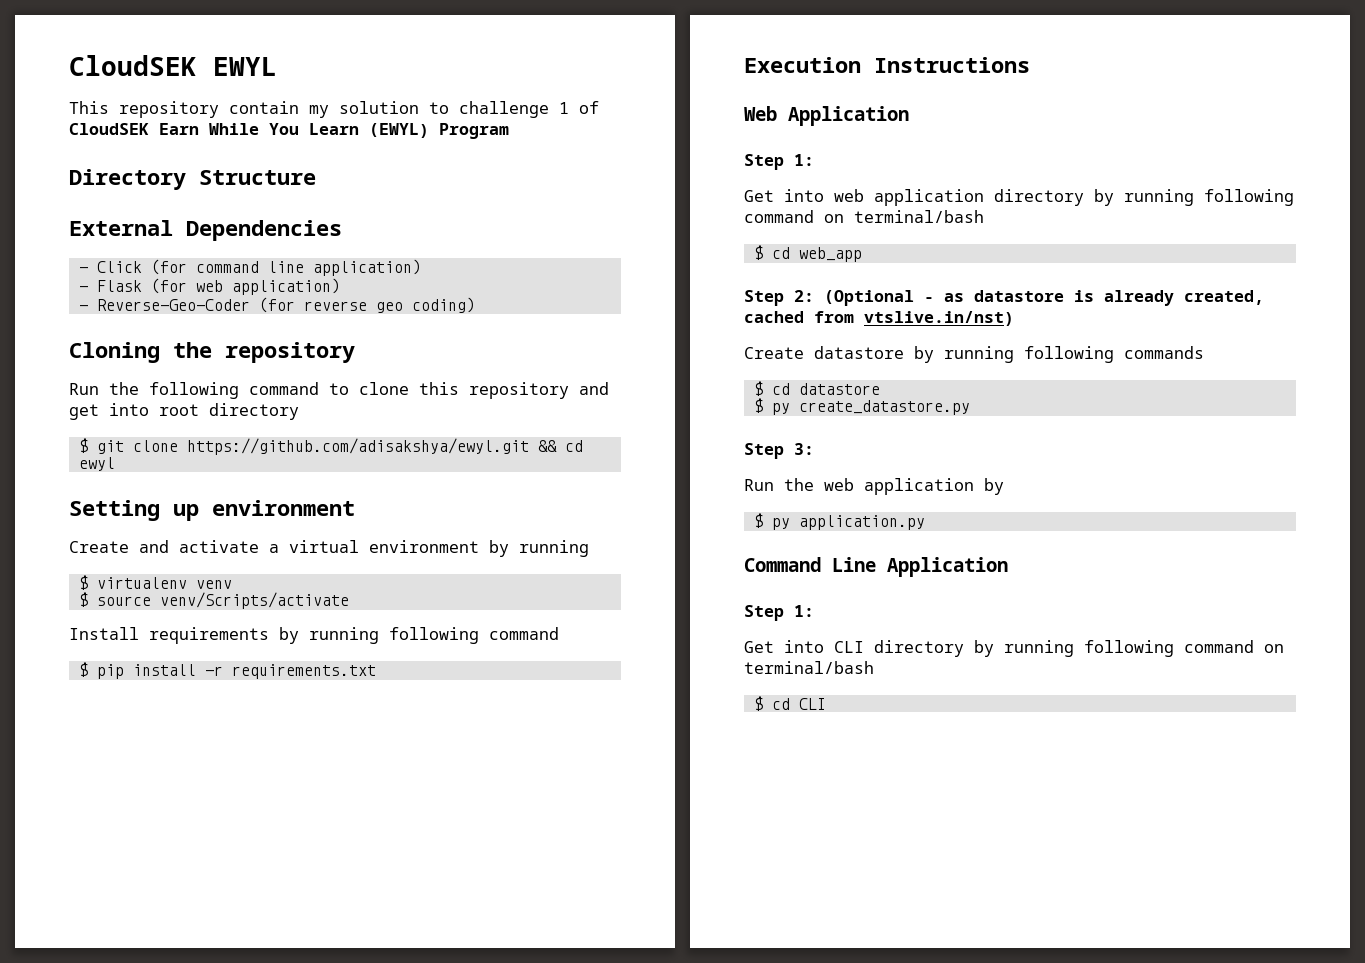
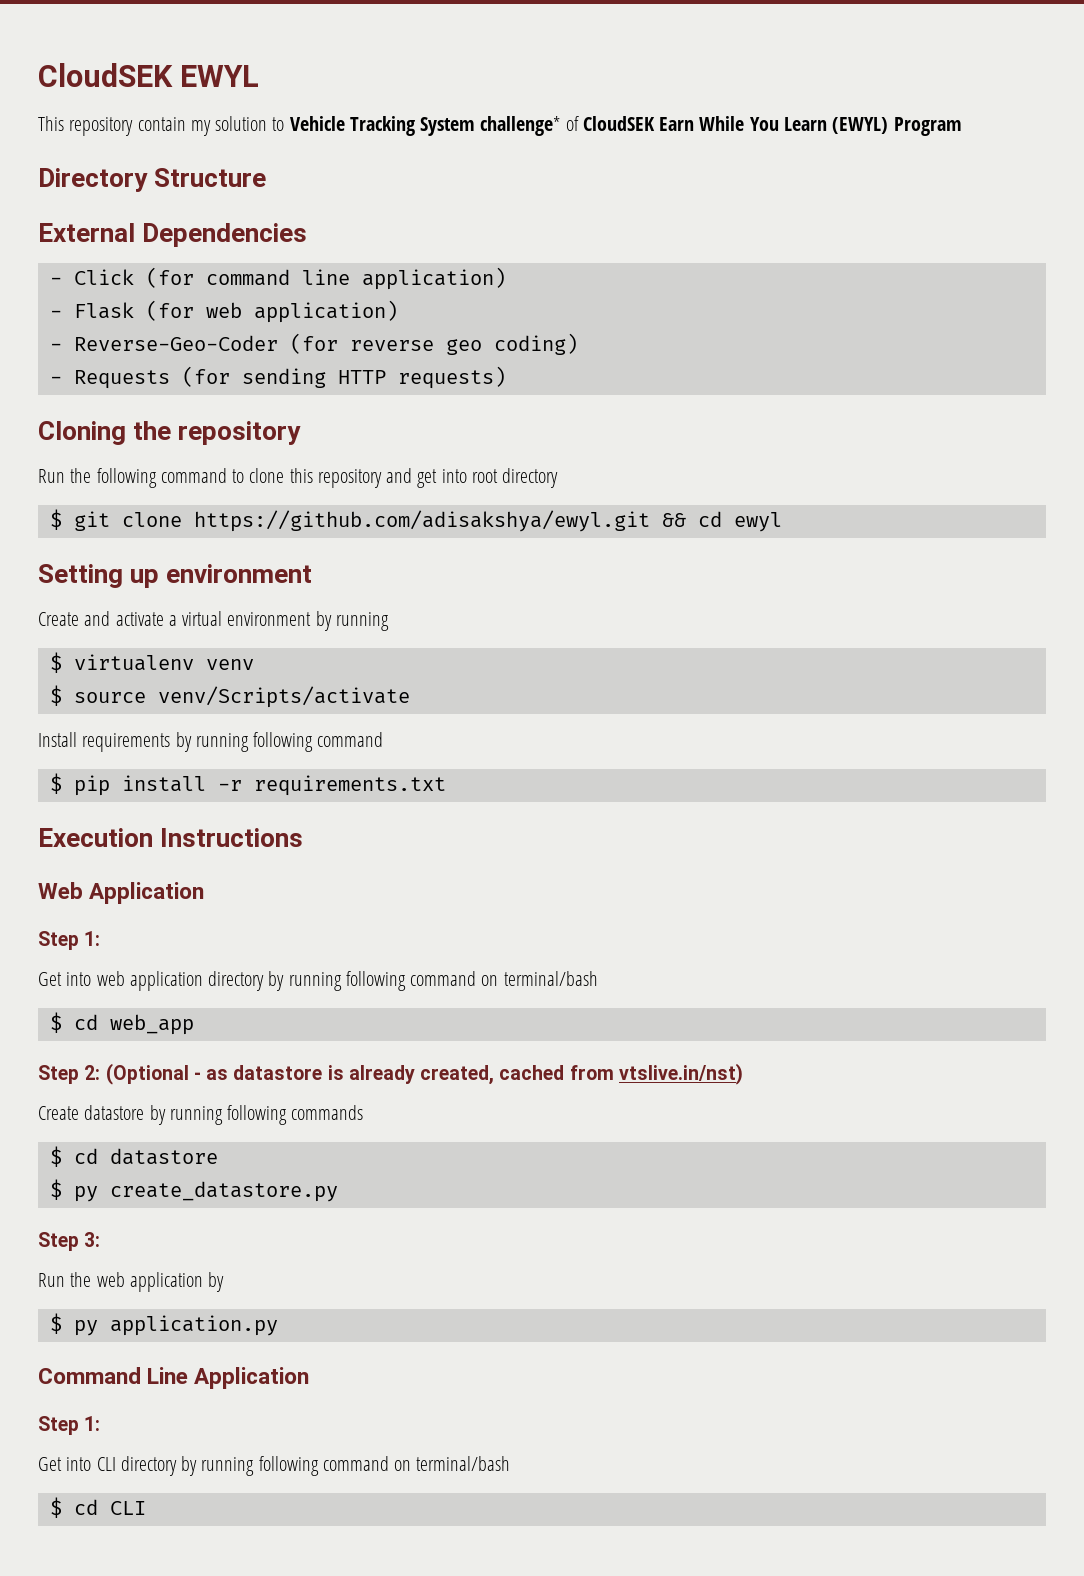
- This repository contain my solution to challenge 1 of CloudSEK Earn While You Learn (EWYL) Program
+ This repository contain my solution to Vehicle Tracking System challenge* of CloudSEK Earn While You Learn (EWYL) Program
+ - Requests (for sending HTTP requests)

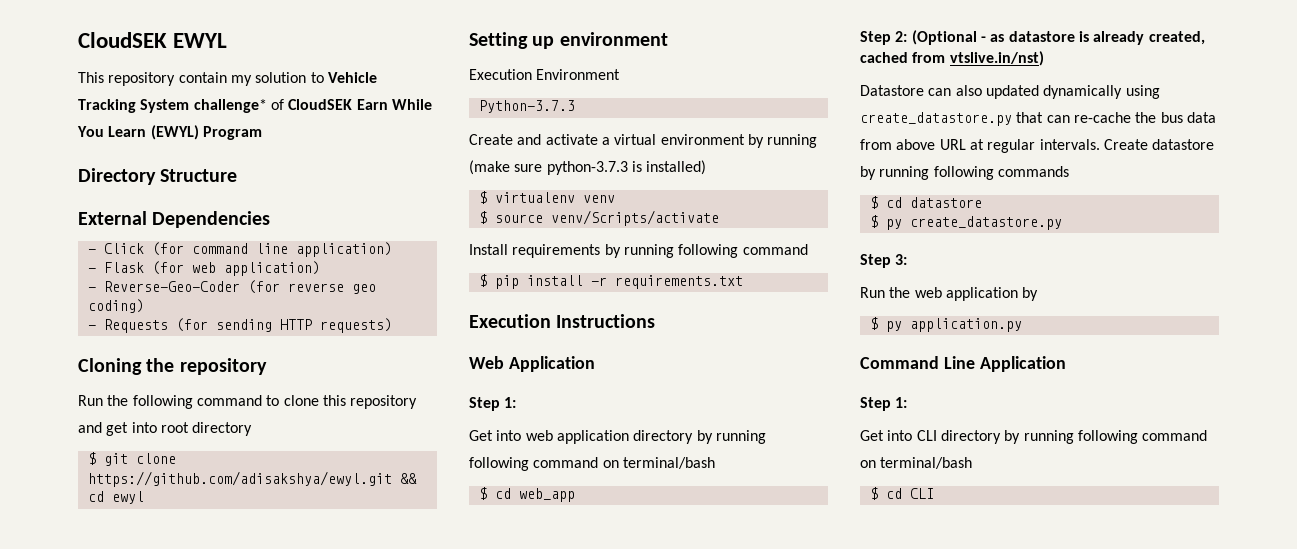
+ Execution Environment
+ Python-3.7.3
- Create and activate a virtual environment by running
+ Create and activate a virtual environment by running (make sure python-3.7.3 is installed)
+ Datastore can also updated dynamically using create_datastore.py that can re-cache the bus data from above URL at regular intervals.

